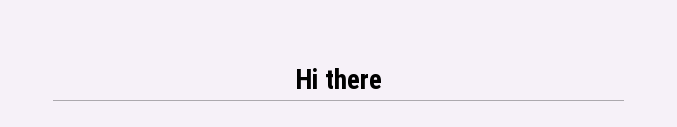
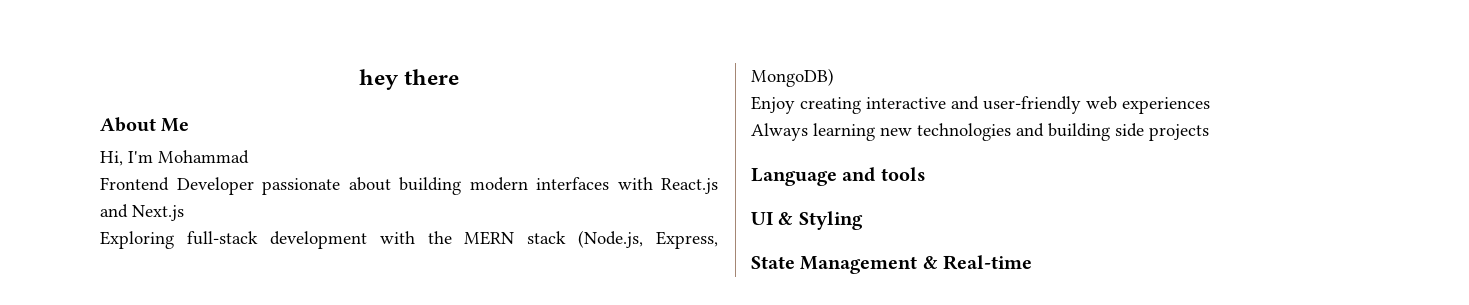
- Hi there
+ hey there
+ About Me
+ Hi, I'm Mohammad
+ Frontend Developer passionate about building modern interfaces with React.js and Next.js
+ Exploring full-stack development with the MERN stack (Node.js, Express, MongoDB)
+ Enjoy creating interactive and user-friendly web experiences
+ Always learning new technologies and building side projects
+ Language and tools
+ UI & Styling
+ State Management & Real-time

